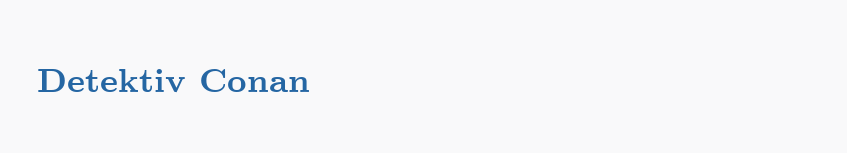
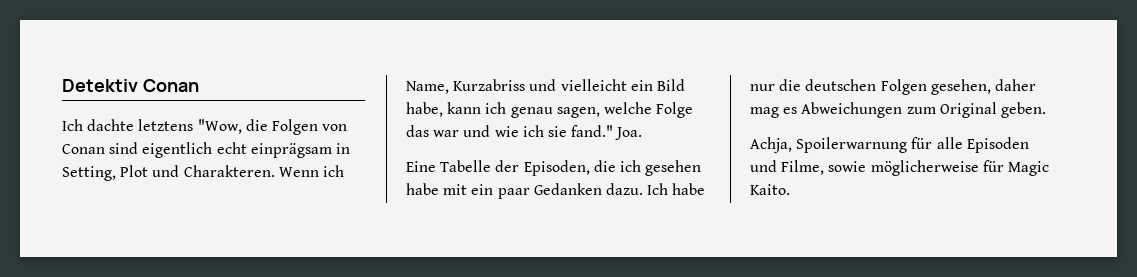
+ Ich dachte letztens "Wow, die Folgen von Conan sind eigentlich echt einprägsam in Setting, Plot und Charakteren. Wenn ich Name, Kurzabriss und vielleicht ein Bild habe, kann ich genau sagen, welche Folge das war und wie ich sie fand." Joa.
+ Eine Tabelle der Episoden, die ich gesehen habe mit ein paar Gedanken dazu. Ich habe nur die deutschen Folgen gesehen, daher mag es Abweichungen zum Original geben.
+ Achja, Spoilerwarnung für alle Episoden und Filme, sowie möglicherweise für Magic Kaito.

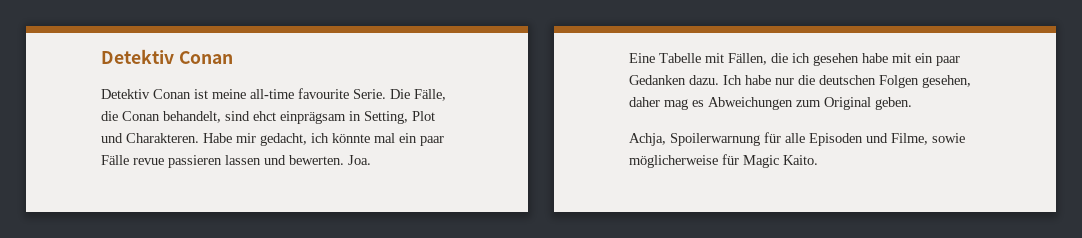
- Ich dachte letztens "Wow, die Folgen von Conan sind eigentlich echt einprägsam in Setting, Plot und Charakteren.
+ Detektiv Conan ist meine all-time favourite Serie. Die Fälle, die Conan behandelt, sind ehct einprägsam in Setting, Plot und Charakteren.
- Wenn ich Name, Kurzabriss und vielleicht ein Bild habe, kann ich genau sagen, welche Folge das war und wie ich sie fand."
+ Habe mir gedacht, ich könnte mal ein paar Fälle revue passieren lassen und bewerten.
- Eine Tabelle der Episoden, die ich gesehen habe mit ein paar Gedanken dazu.
+ Eine Tabelle mit Fällen, die ich gesehen habe mit ein paar Gedanken dazu.

